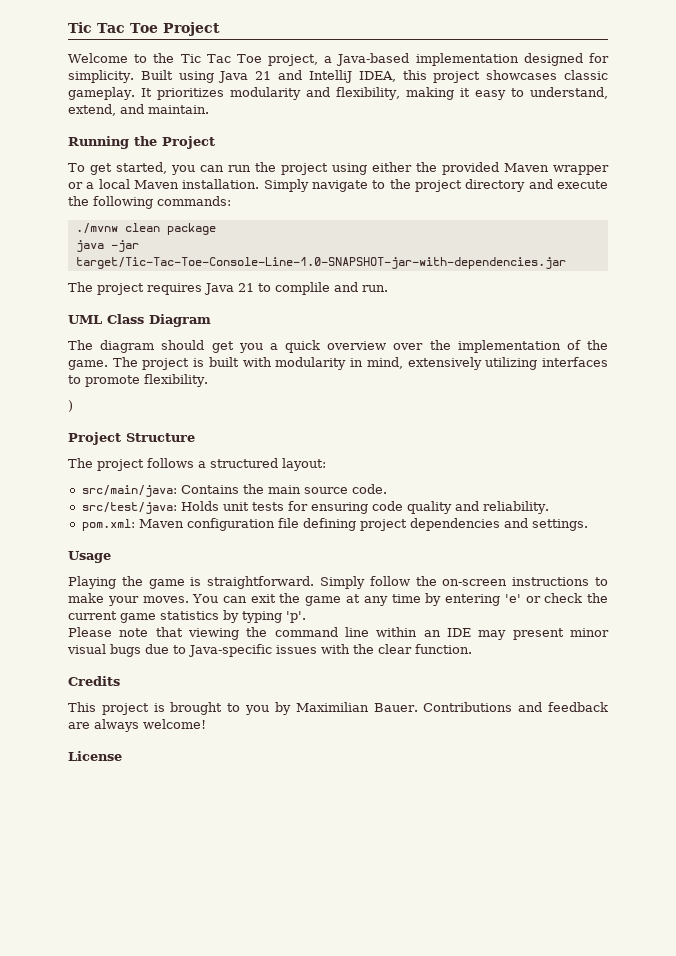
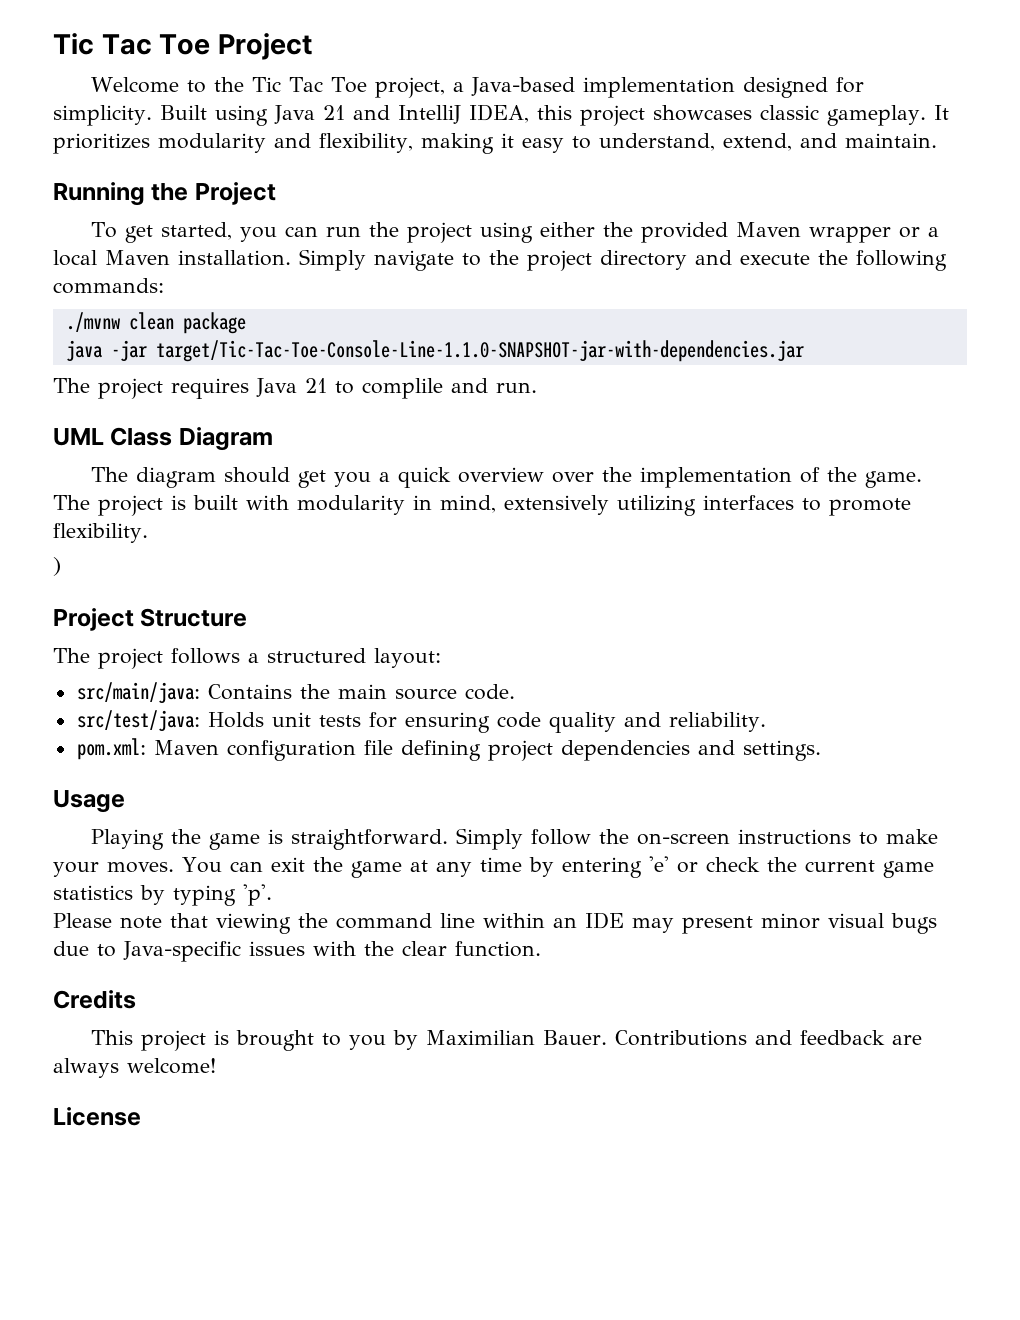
- java -jar target/Tic-Tac-Toe-Console-Line-1.0-SNAPSHOT-jar-with-dependencies.jar
+ java -jar target/Tic-Tac-Toe-Console-Line-1.1.0-SNAPSHOT-jar-with-dependencies.jar

